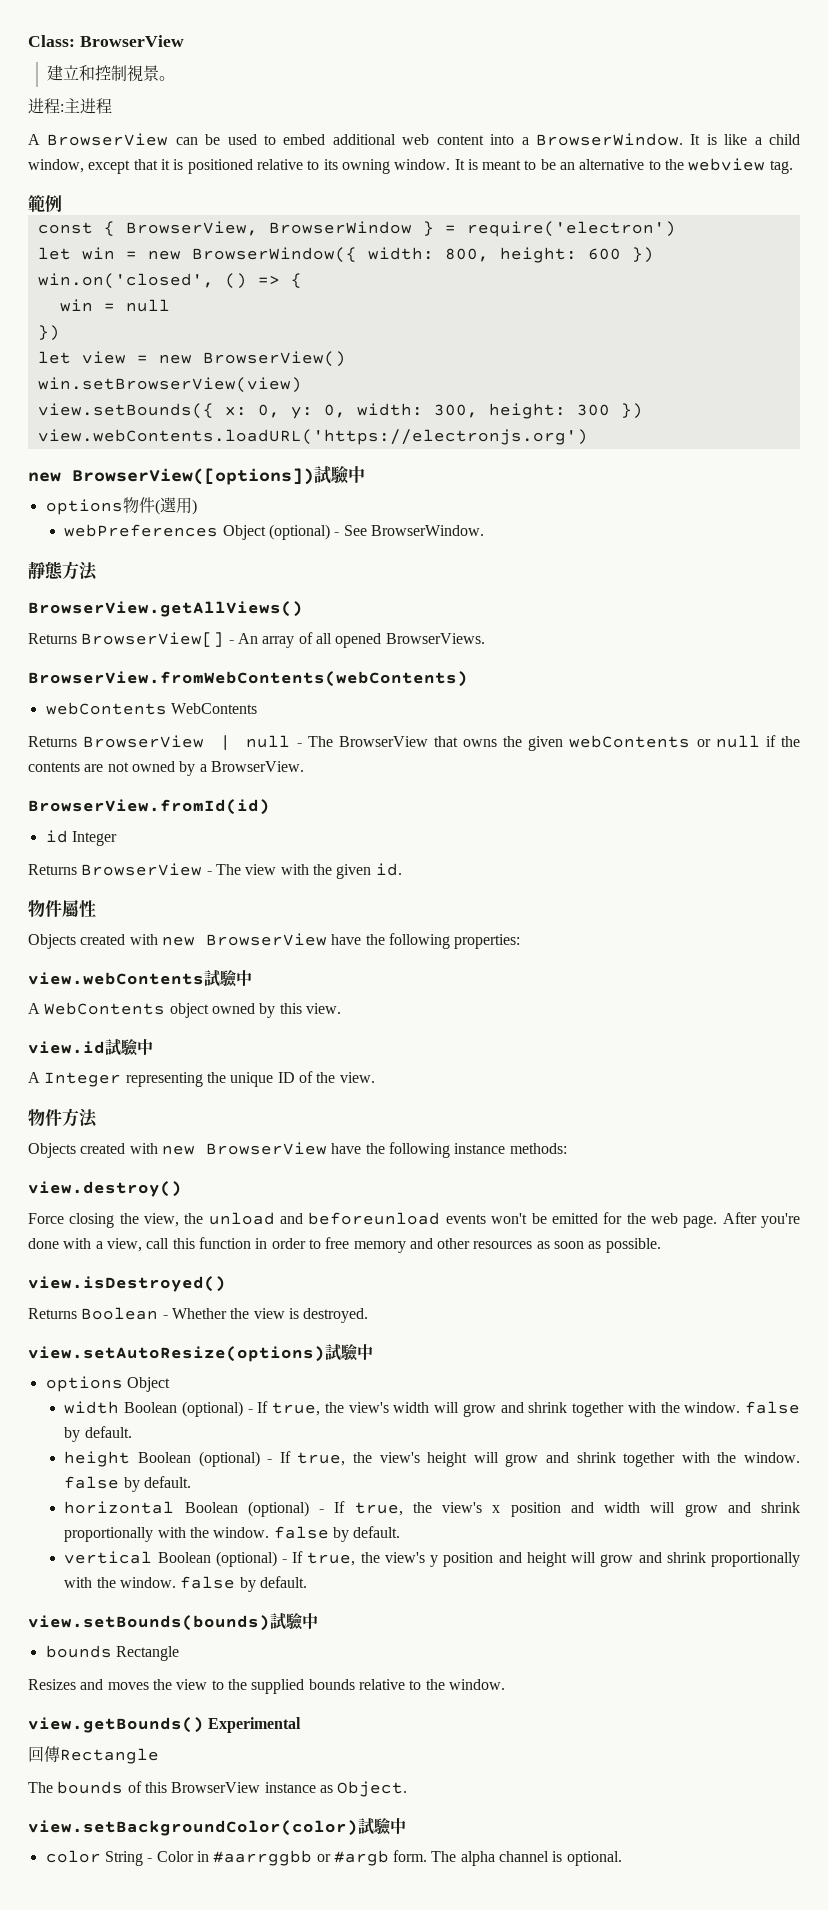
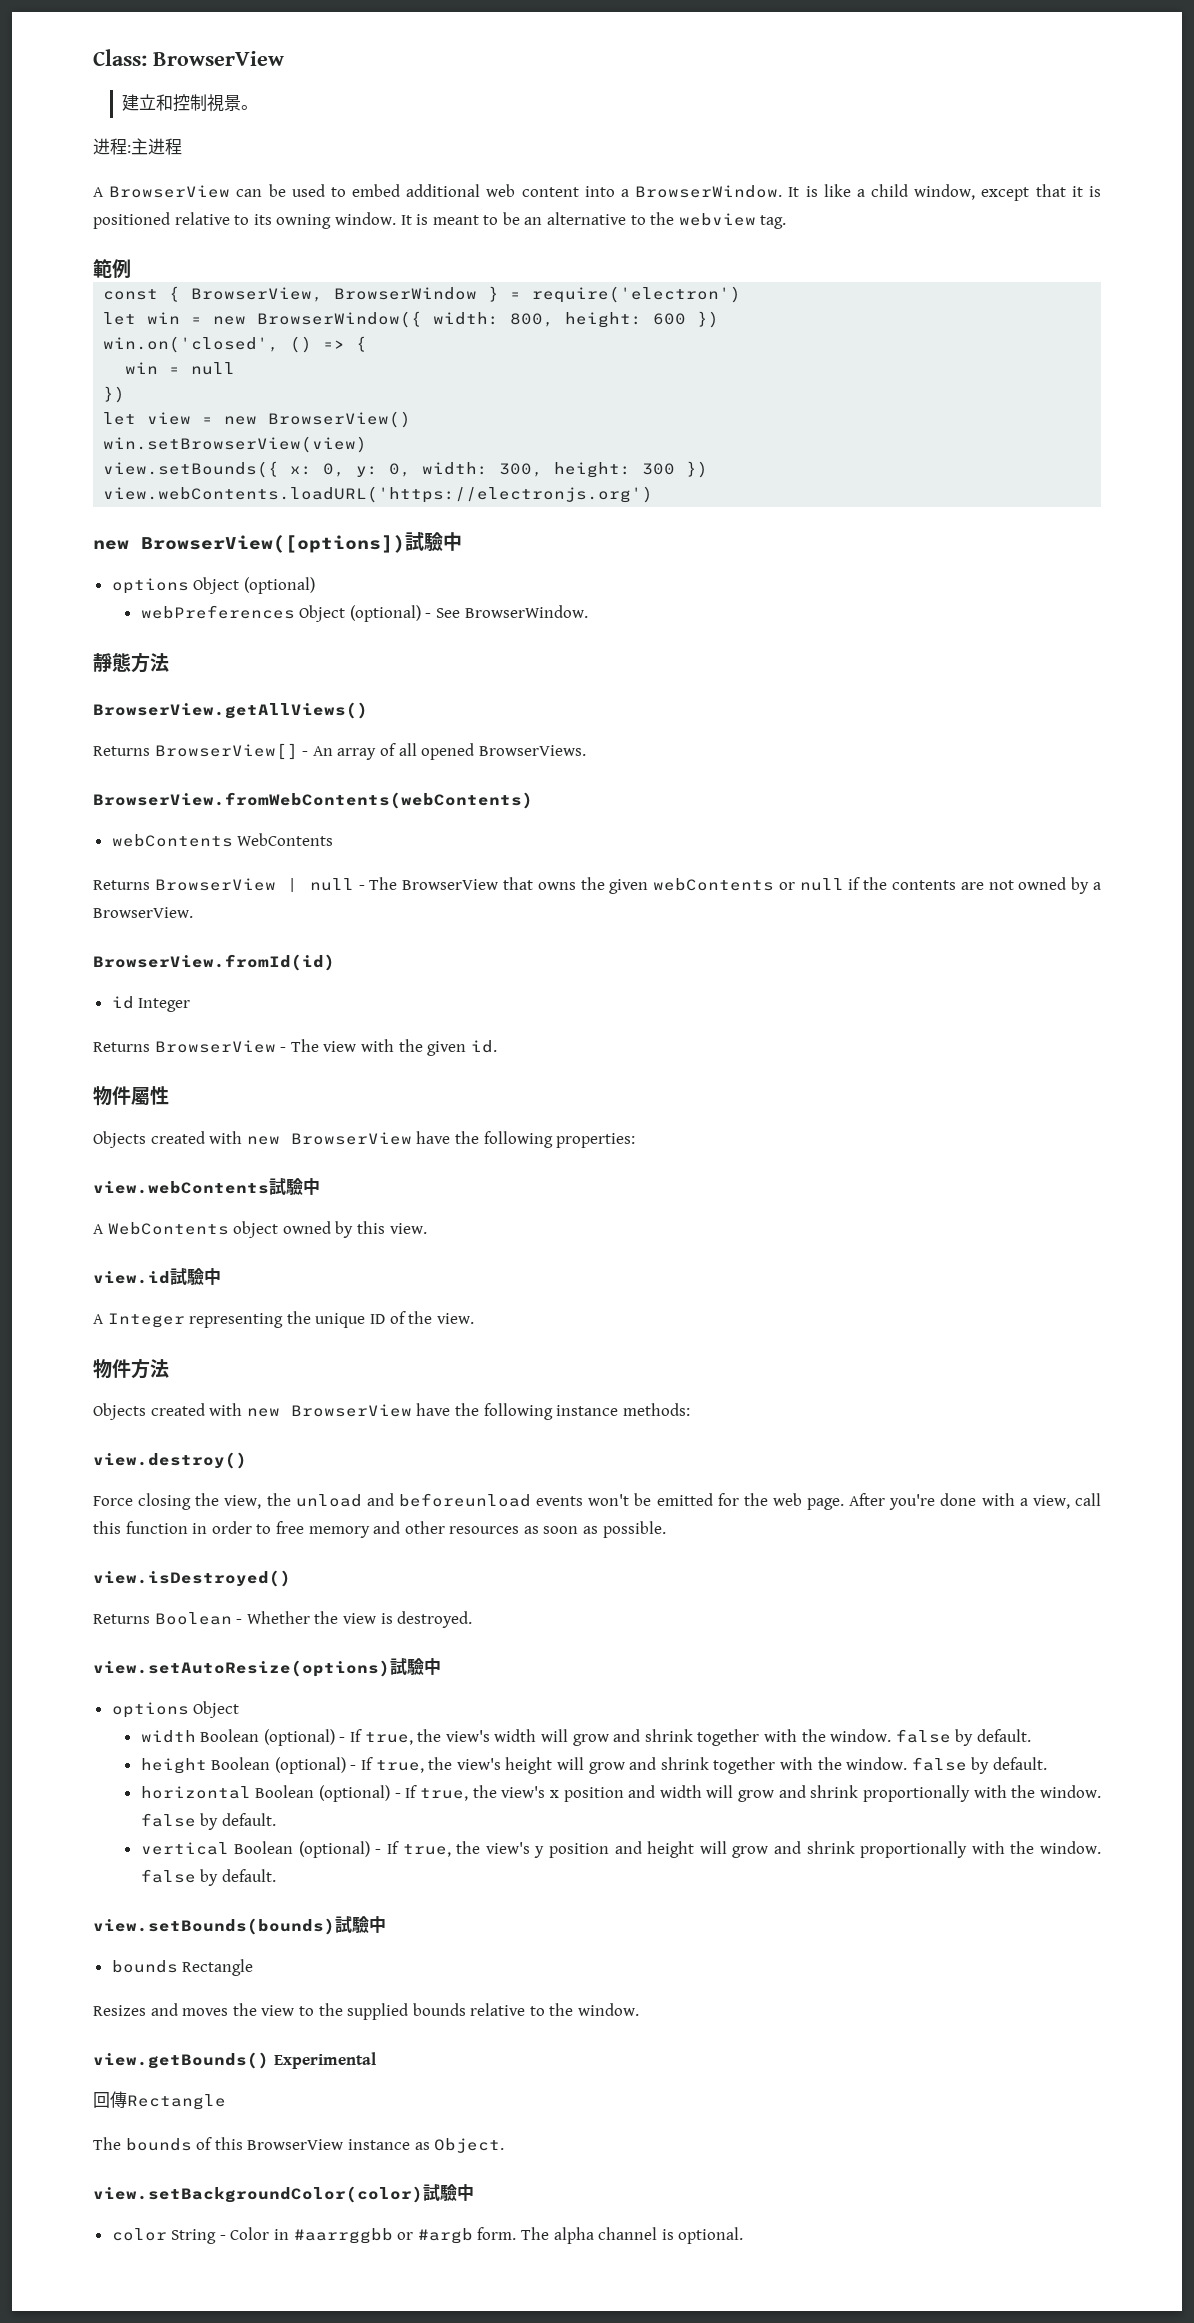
- options物件(選用)
+ options Object (optional)

